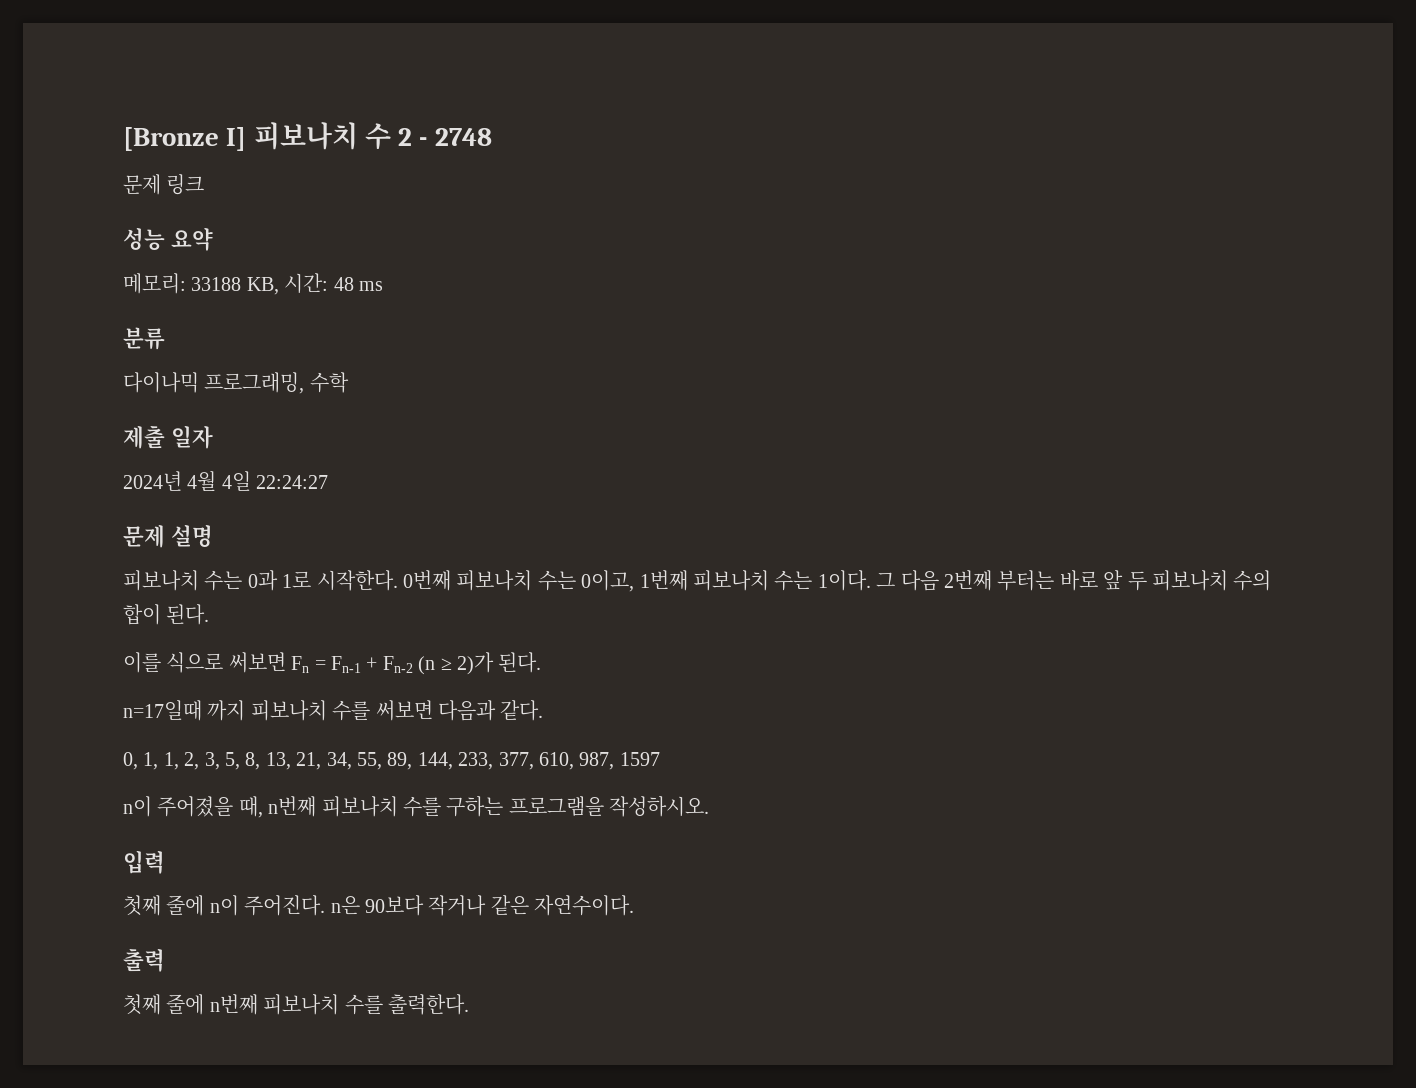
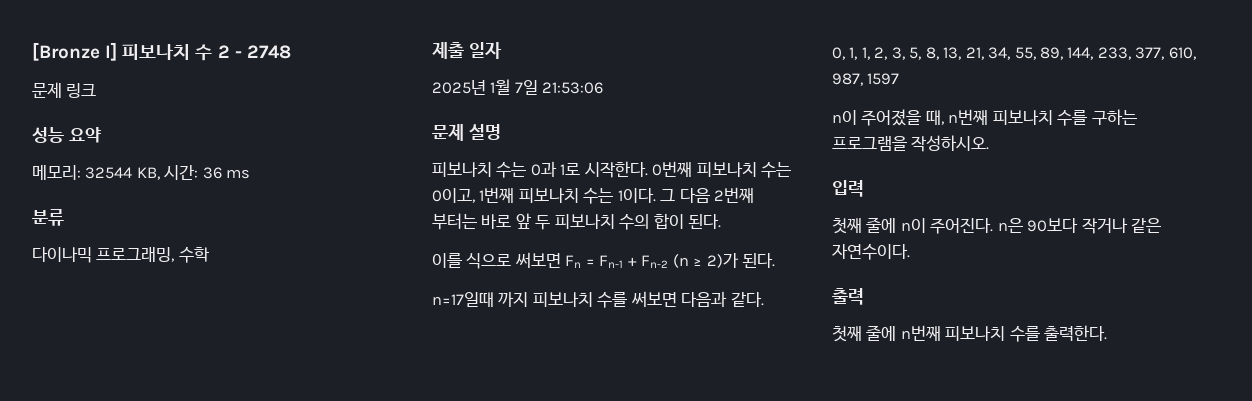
- 메모리: 33188 KB, 시간: 48 ms
+ 메모리: 32544 KB, 시간: 36 ms
- 2024년 4월 4일 22:24:27
+ 2025년 1월 7일 21:53:06

